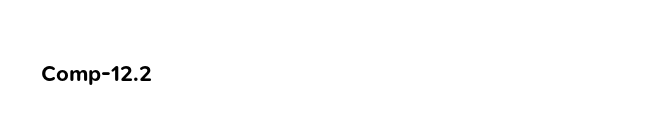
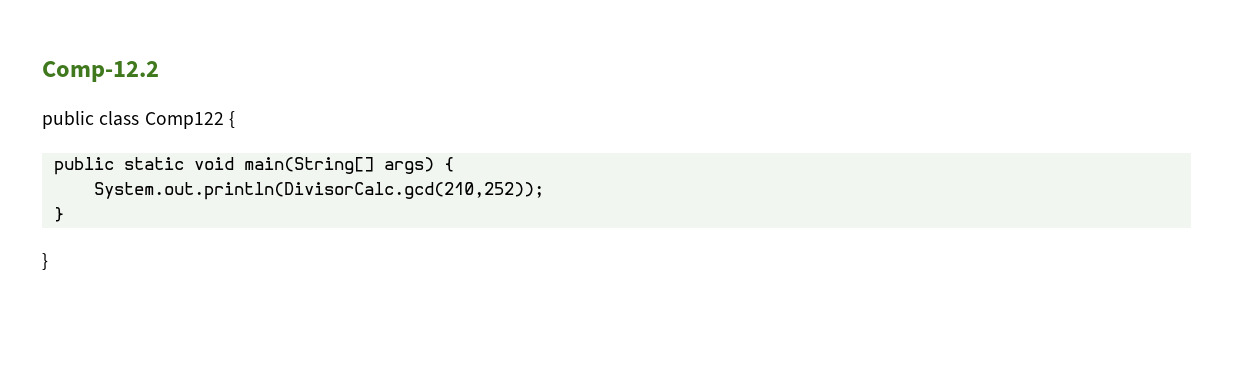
+ public class Comp122 {
+ public static void main(String[] args) {
+ System.out.println(DivisorCalc.gcd(210,252));
+ }
+ }

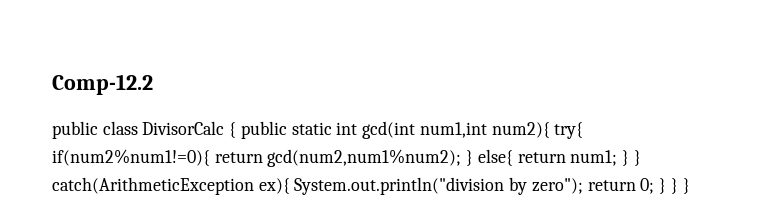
- public class Comp122 {
- public static void main(String[] args) {
- System.out.println(DivisorCalc.gcd(210,252));
- }
- }
+ public class DivisorCalc { public static int gcd(int num1,int num2){ try{ if(num2%num1!=0){ return gcd(num2,num1%num2); } else{ return num1; } } catch(ArithmeticException ex){ System.out.println("division by zero"); return 0; } } }

